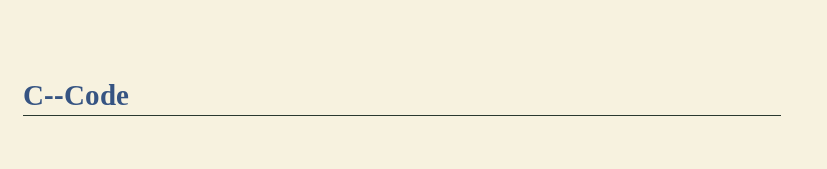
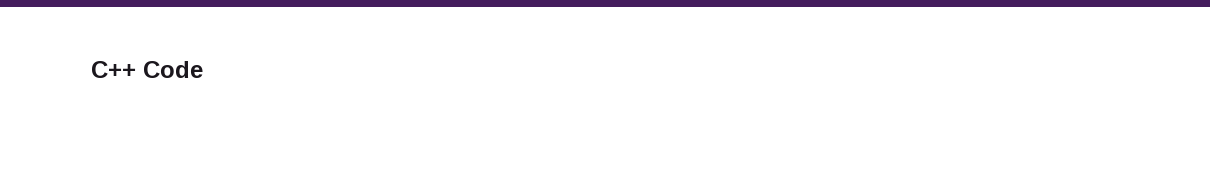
- C--Code
+ C++ Code

